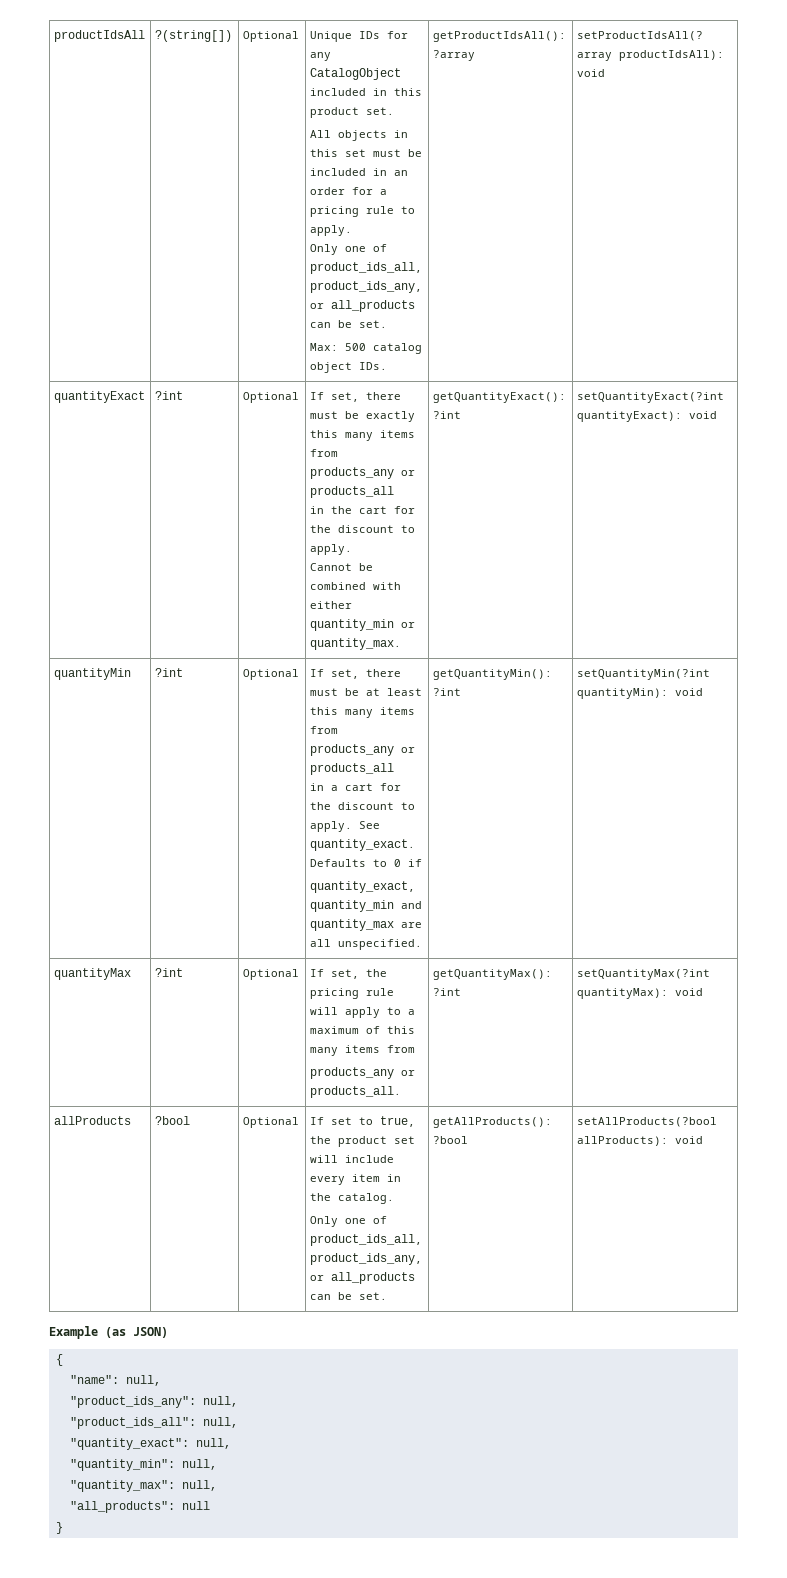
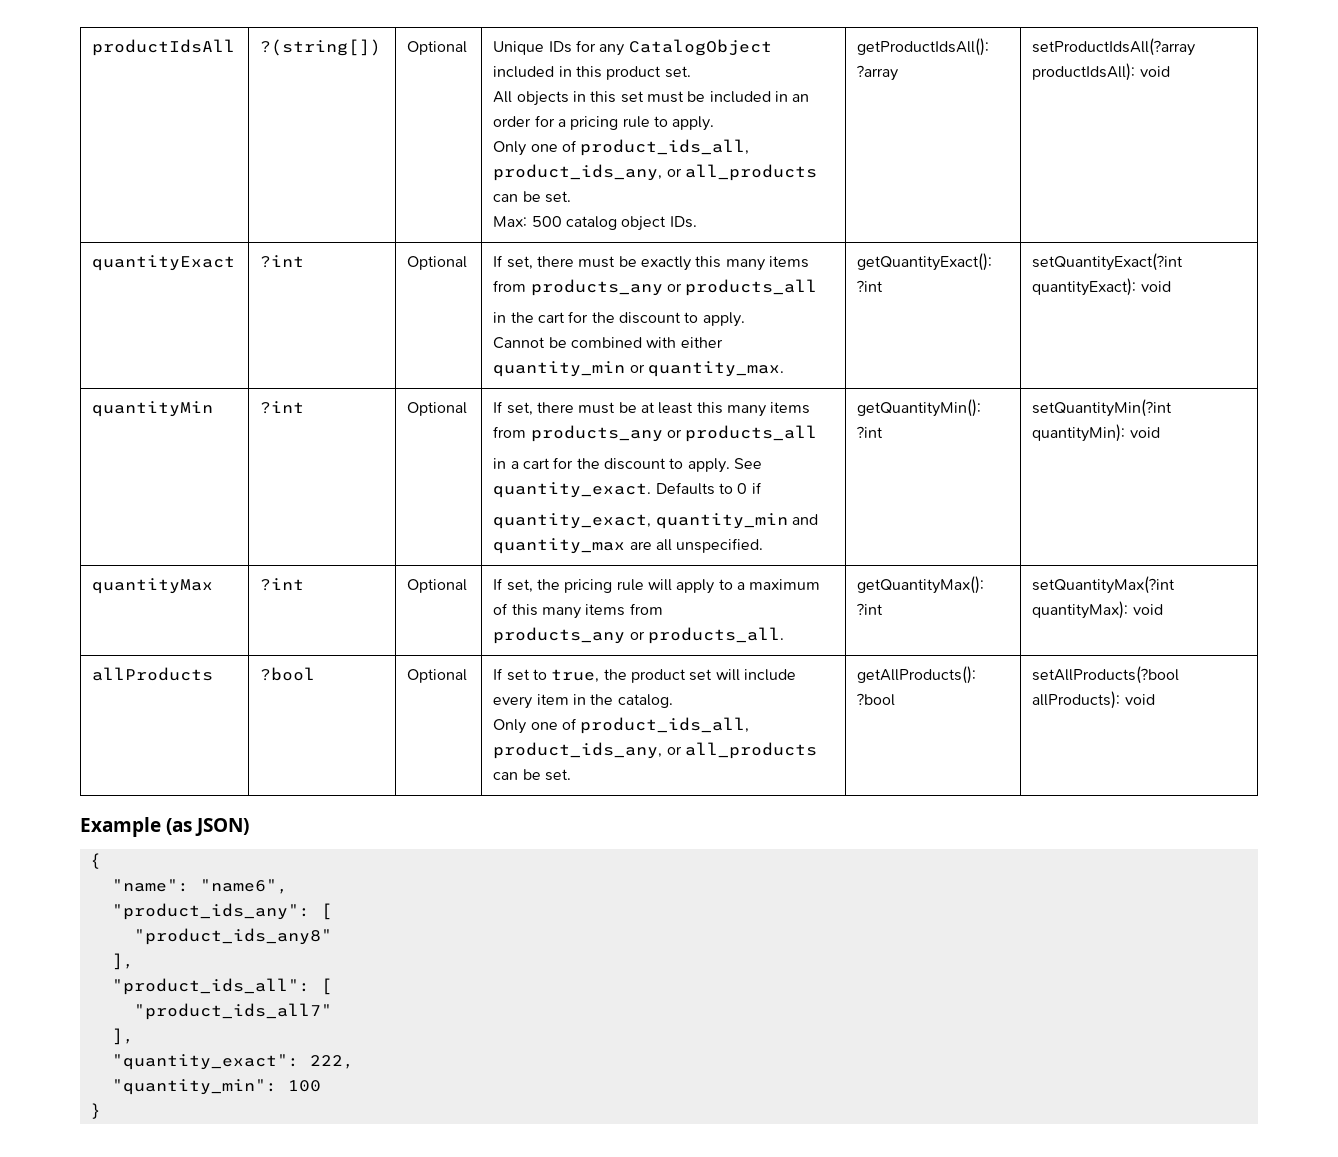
- "name": null,
+ "name": "name6",
- "product_ids_any": null,
- "product_ids_all": null,
+ "product_ids_any": [
+ "product_ids_any8"
+ ],
+ "product_ids_all": [
+ "product_ids_all7"
+ ],
- "quantity_exact": null,
+ "quantity_exact": 222,
- "quantity_min": null,
- "quantity_max": null,
- "all_products": null
+ "quantity_min": 100

